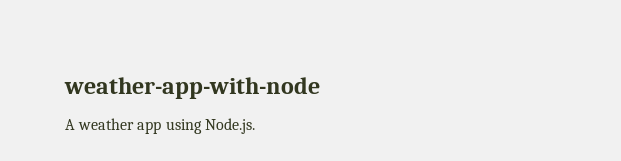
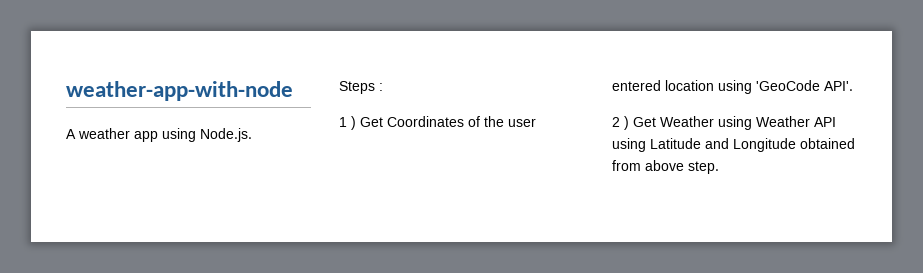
+ Steps :
+ 1 ) Get Coordinates of the user entered location using 'GeoCode API'.
+ 2 ) Get Weather using Weather API using Latitude and Longitude obtained from above step.

